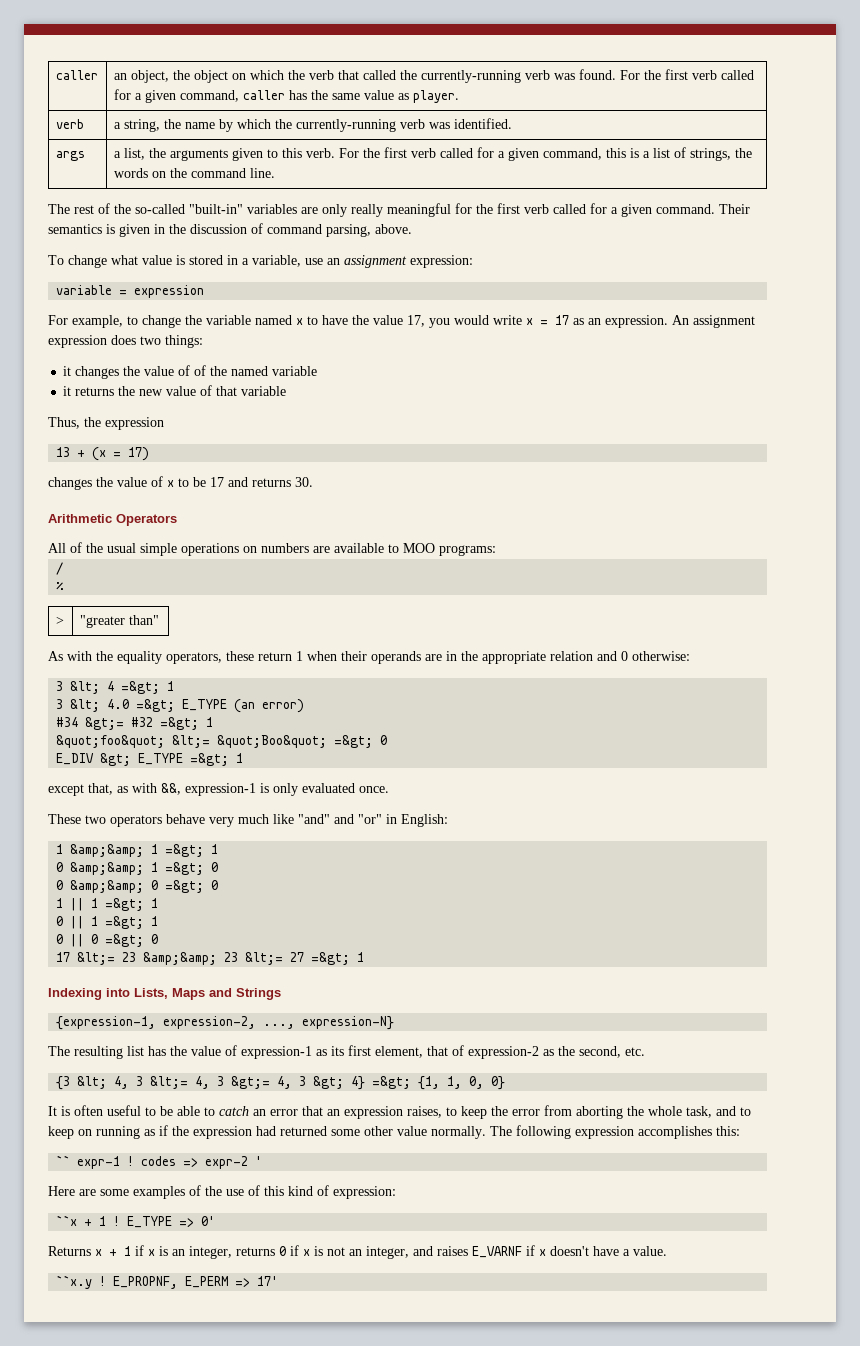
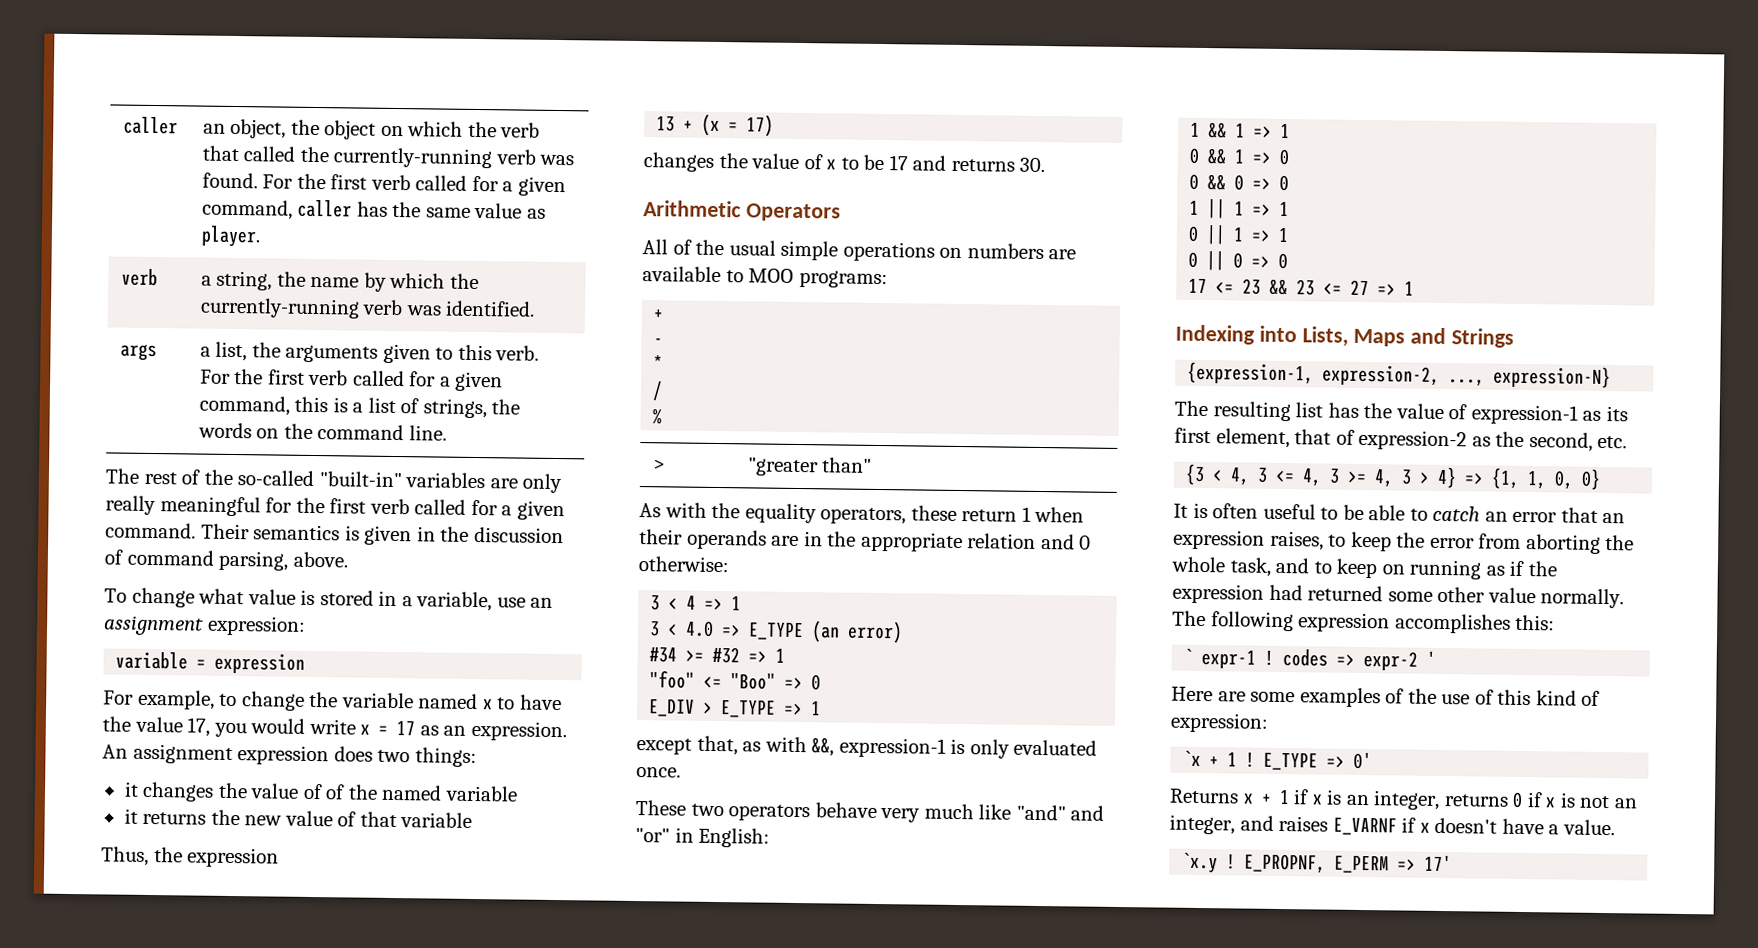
  All of the usual simple operations on numbers are available to MOO programs:
+ +
+ -
+ *
- 3 &lt; 4 =&gt; 1
+ 3 < 4 => 1
- 3 &lt; 4.0 =&gt; E_TYPE (an error)
+ 3 < 4.0 => E_TYPE (an error)
- #34 &gt;= #32 =&gt; 1
- &quot;foo&quot; &lt;= &quot;Boo&quot; =&gt; 0
+ #34 >= #32 => 1
+ "foo" <= "Boo" => 0
- E_DIV &gt; E_TYPE =&gt; 1
+ E_DIV > E_TYPE => 1
- 1 &amp;&amp; 1 =&gt; 1
- 0 &amp;&amp; 1 =&gt; 0
+ 1 && 1 => 1
+ 0 && 1 => 0
- 0 &amp;&amp; 0 =&gt; 0
+ 0 && 0 => 0
- 1 || 1 =&gt; 1
+ 1 || 1 => 1
- 0 || 1 =&gt; 1
+ 0 || 1 => 1
- 0 || 0 =&gt; 0
+ 0 || 0 => 0
- 17 &lt;= 23 &amp;&amp; 23 &lt;= 27 =&gt; 1
+ 17 <= 23 && 23 <= 27 => 1
- {3 &lt; 4, 3 &lt;= 4, 3 &gt;= 4, 3 &gt; 4} =&gt; {1, 1, 0, 0}
+ {3 < 4, 3 <= 4, 3 >= 4, 3 > 4} => {1, 1, 0, 0}
- `` expr-1 ! codes => expr-2 '
+ ` expr-1 ! codes => expr-2 '
- ``x + 1 !
+ `x + 1 !
- ``x.y !
+ `x.y !

